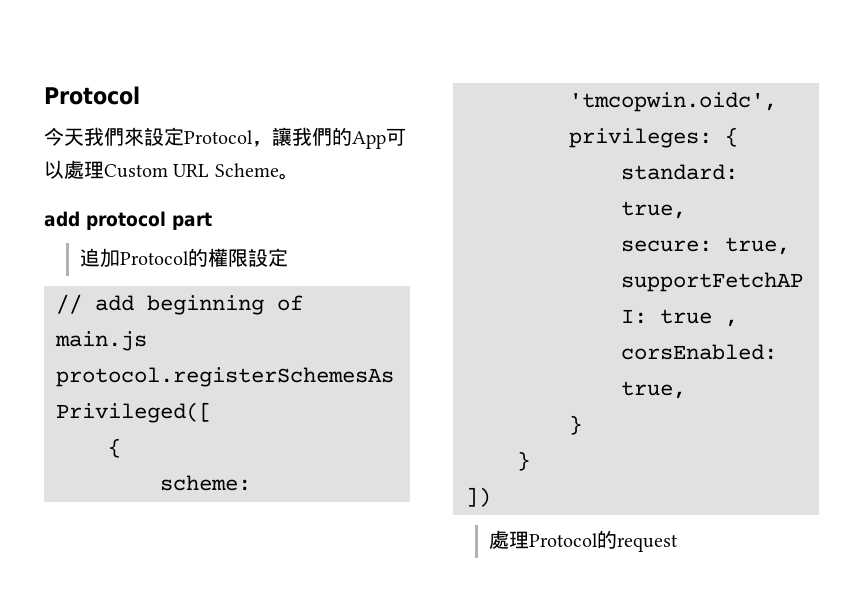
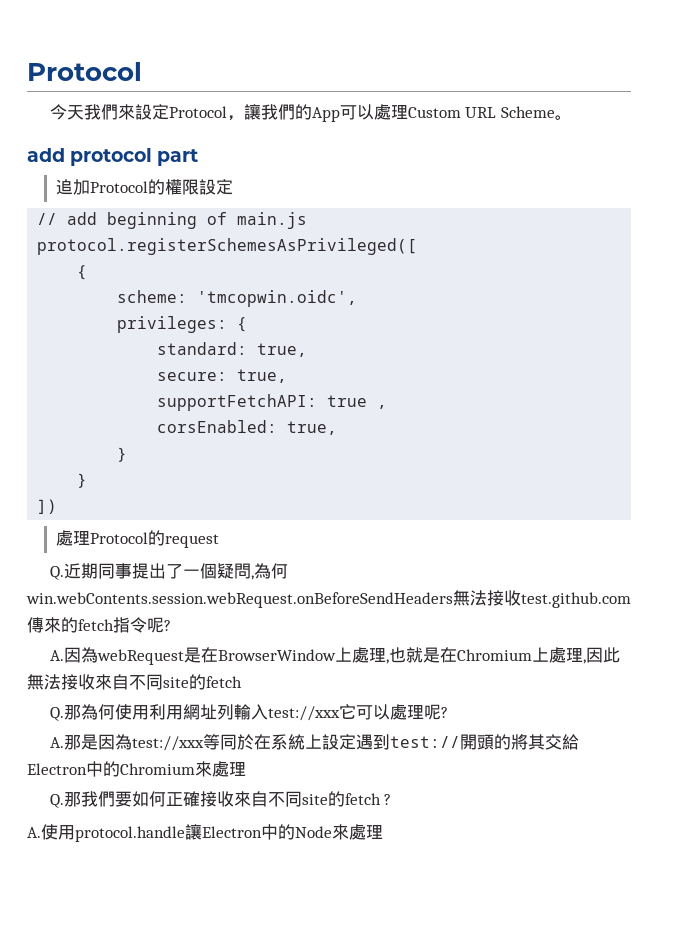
+ Q.近期同事提出了一個疑問,為何win.webContents.session.webRequest.onBeforeSendHeaders無法接收test.github.com傳來的fetch指令呢?
+ A.因為webRequest是在BrowserWindow上處理,也就是在Chromium上處理,因此無法接收來自不同site的fetch
+ Q.那為何使用利用網址列輸入test://xxx它可以處理呢?
+ A.那是因為test://xxx等同於在系統上設定遇到test://開頭的將其交給Electron中的Chromium來處理
+ Q.那我們要如何正確接收來自不同site的fetch ?
+ A.使用protocol.handle讓Electron中的Node來處理

